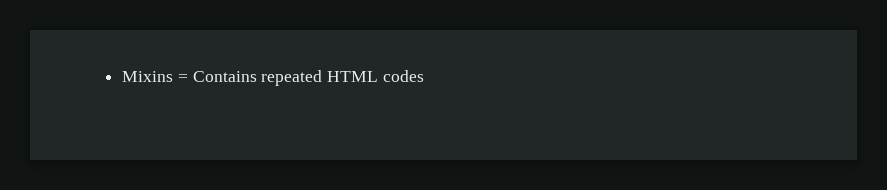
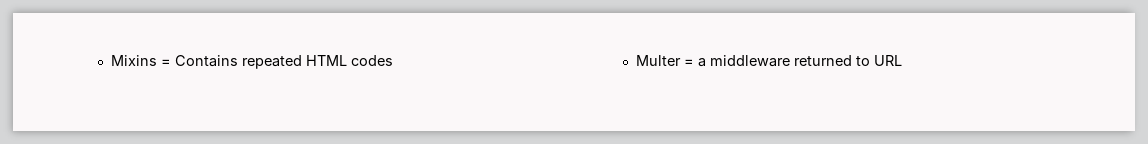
+ Multer = a middleware returned to URL

